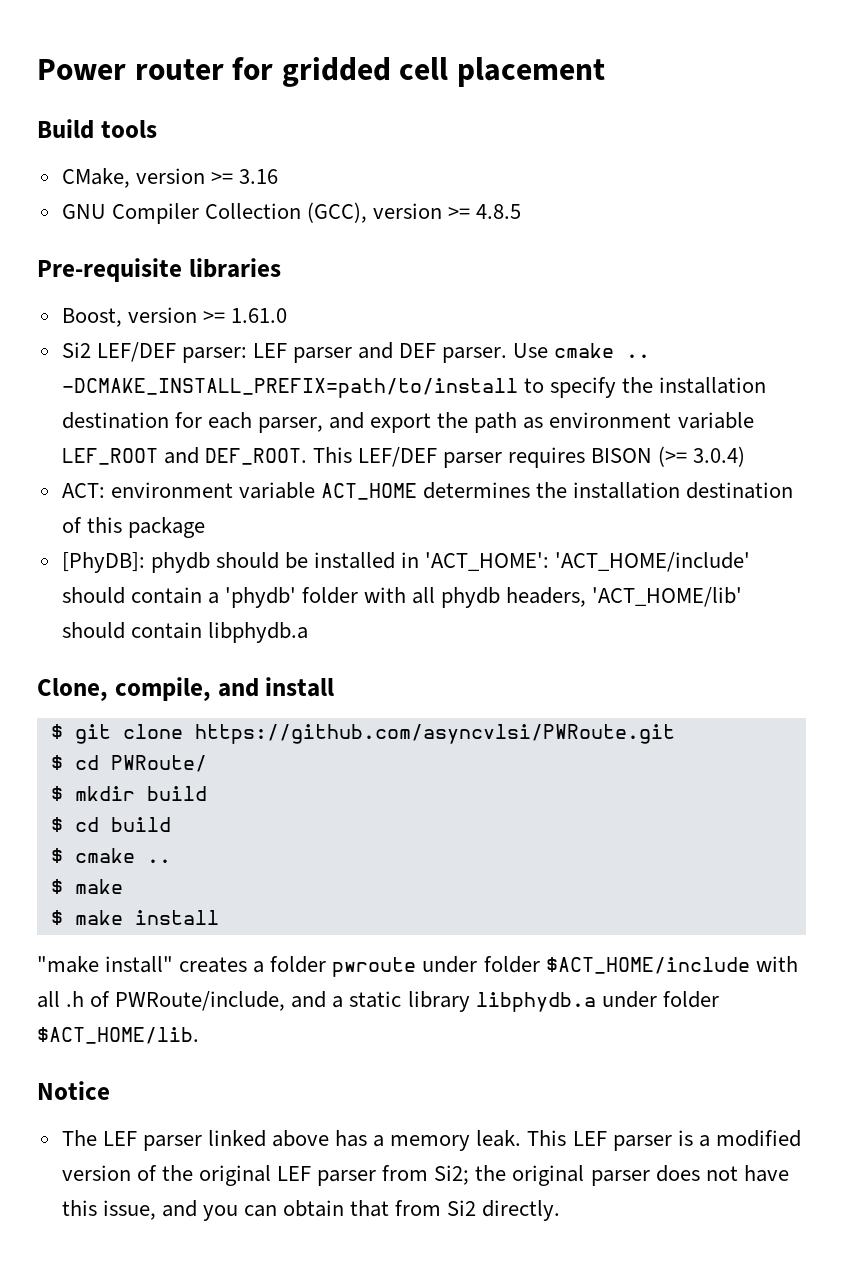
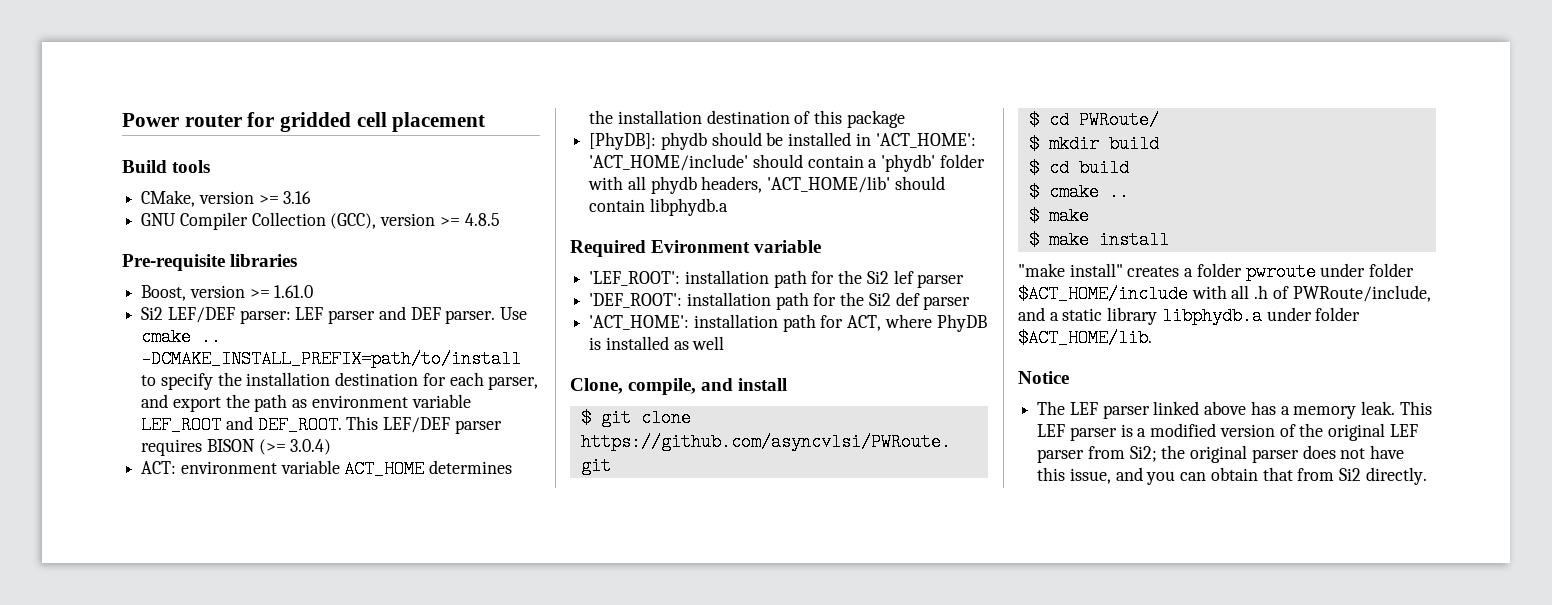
+ Required Evironment variable
+ 'LEF_ROOT': installation path for the Si2 lef parser
+ 'DEF_ROOT': installation path for the Si2 def parser
+ 'ACT_HOME': installation path for ACT, where PhyDB is installed as well

